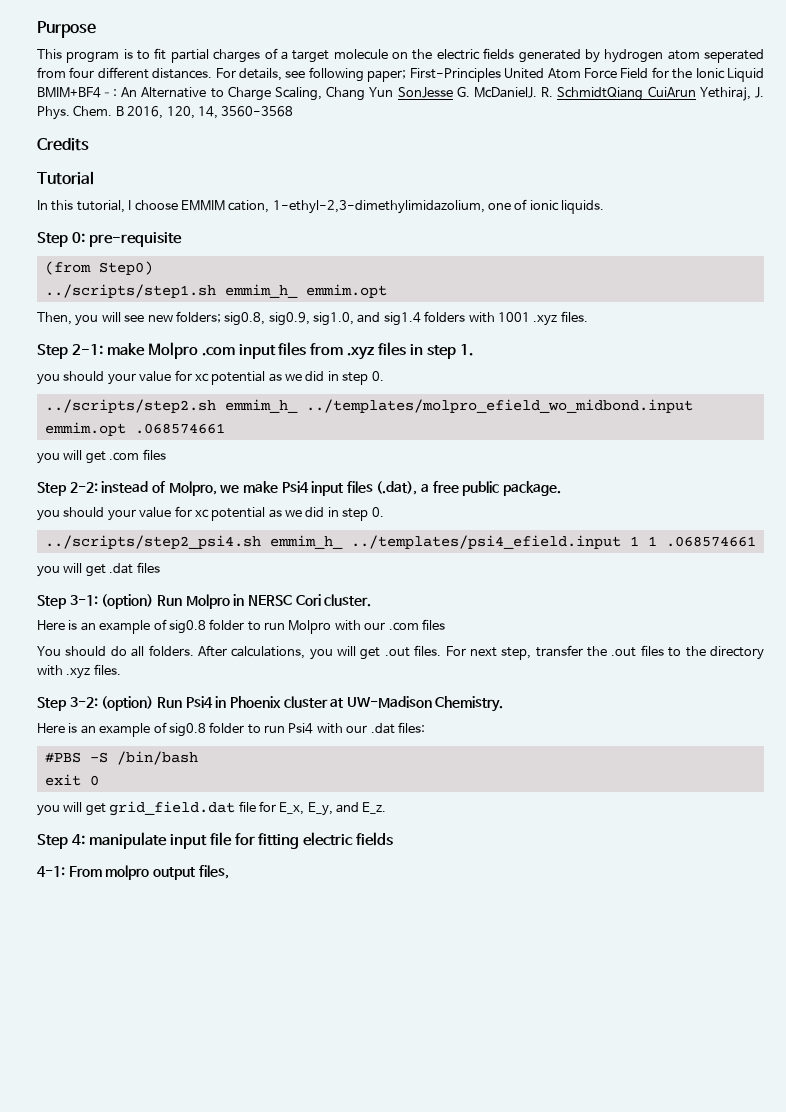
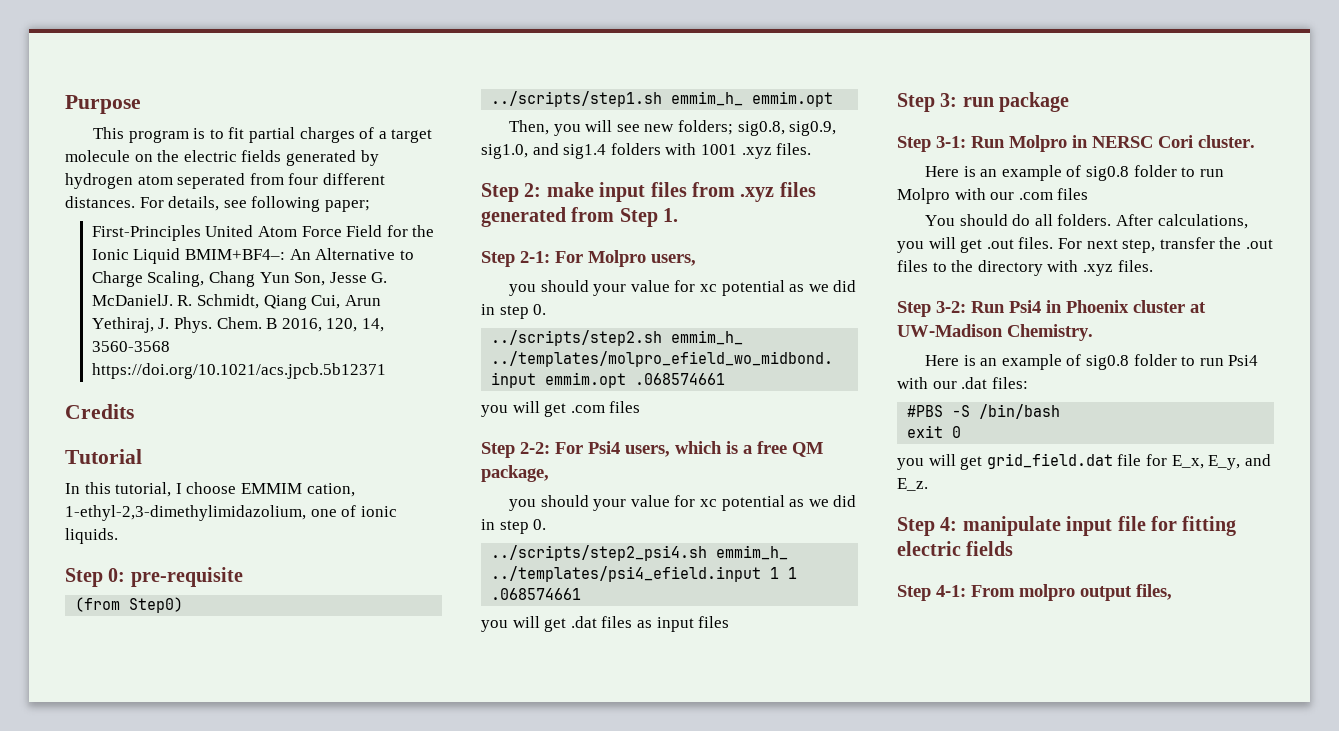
- For details, see following paper; First-Principles United Atom Force Field for the Ionic Liquid BMIM+BF4–: An Alternative to Charge Scaling, Chang Yun SonJesse G. McDanielJ.
+ For details, see following paper;
+ First-Principles United Atom Force Field for the Ionic Liquid BMIM+BF4–: An Alternative to Charge Scaling, Chang Yun Son, Jesse G. McDanielJ.
- R. SchmidtQiang CuiArun Yethiraj, J. Phys.
+ R. Schmidt, Qiang Cui, Arun Yethiraj, J. Phys.
- B 2016, 120, 14, 3560-3568
+ B 2016, 120, 14, 3560-3568 https://doi.org/10.1021/acs.jpcb.5b12371
- Step 2-1: make Molpro .com input files from .xyz files in step 1.
+ Step 2: make input files from .xyz files generated from Step 1.
+ Step 2-1: For Molpro users,
- Step 2-2: instead of Molpro, we make Psi4 input files (.dat), a free public package.
+ Step 2-2: For Psi4 users, which is a free QM package,
- you will get .dat files
+ you will get .dat files as input files
+ Step 3: run package
- Step 3-1: (option) Run Molpro in NERSC Cori cluster.
+ Step 3-1: Run Molpro in NERSC Cori cluster.
- Step 3-2: (option) Run Psi4 in Phoenix cluster at UW-Madison Chemistry.
+ Step 3-2: Run Psi4 in Phoenix cluster at UW-Madison Chemistry.
- 4-1: From molpro output files,
+ Step 4-1: From molpro output files,

